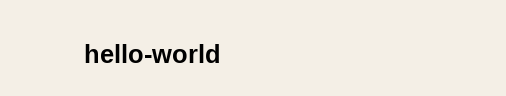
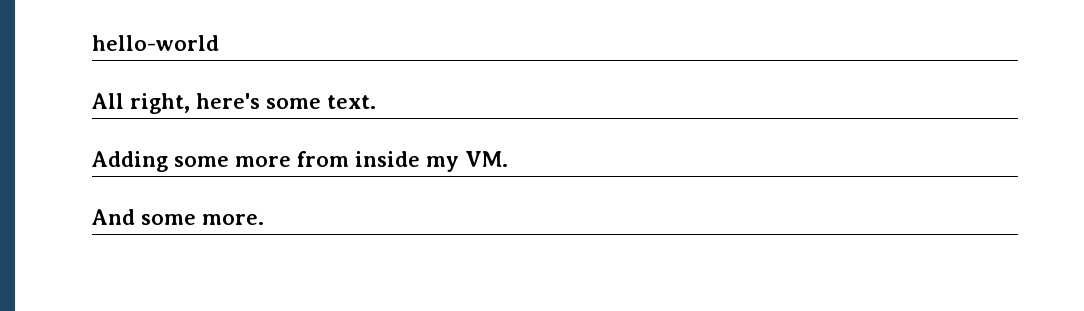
+ All right, here's some text.
+ Adding some more from inside my VM.
+ And some more.

